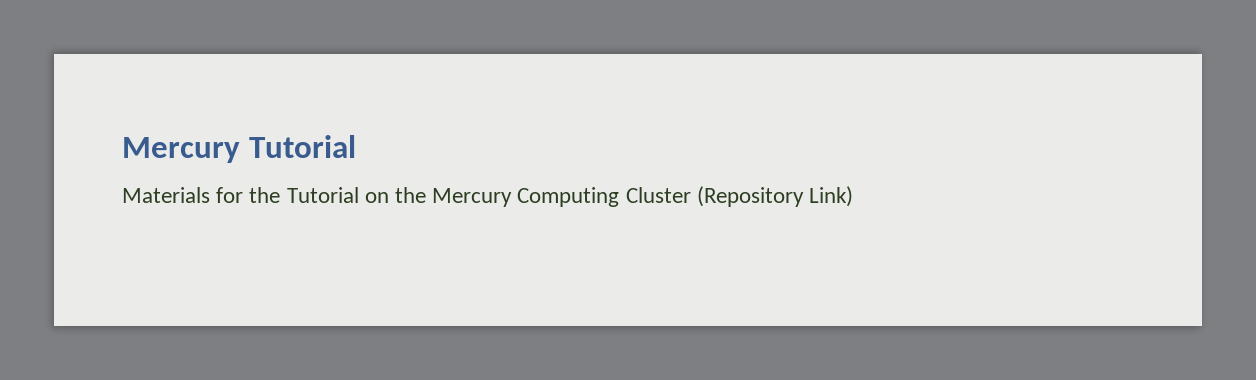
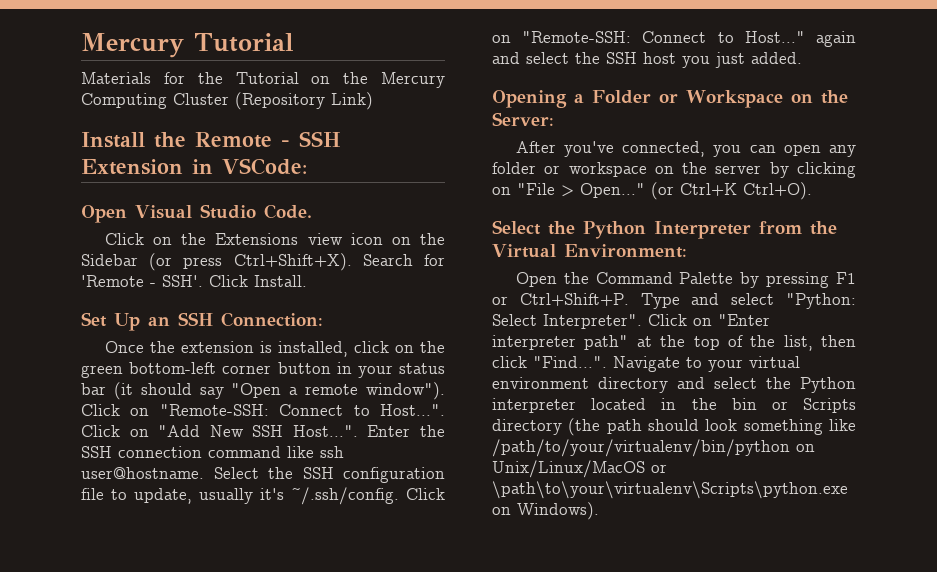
+ Install the Remote - SSH Extension in VSCode:
+ Open Visual Studio Code.
+ Click on the Extensions view icon on the Sidebar (or press Ctrl+Shift+X). Search for 'Remote - SSH'. Click Install.
+ Set Up an SSH Connection:
+ Once the extension is installed, click on the green bottom-left corner button in your status bar (it should say "Open a remote window"). Click on "Remote-SSH: Connect to Host...". Click on "Add New SSH Host...". Enter the SSH connection command like ssh user@hostname. Select the SSH configuration file to update, usually it's ~/.ssh/config. Click on "Remote-SSH: Connect to Host..." again and select the SSH host you just added.
+ Opening a Folder or Workspace on the Server:
+ After you've connected, you can open any folder or workspace on the server by clicking on "File > Open..." (or Ctrl+K Ctrl+O).
+ Select the Python Interpreter from the Virtual Environment:
+ Open the Command Palette by pressing F1 or Ctrl+Shift+P. Type and select "Python: Select Interpreter". Click on "Enter interpreter path" at the top of the list, then click "Find...". Navigate to your virtual environment directory and select the Python interpreter located in the bin or Scripts directory (the path should look something like /path/to/your/virtualenv/bin/python on Unix/Linux/MacOS or \path\to\your\virtualenv\Scripts\python.exe on Windows).

